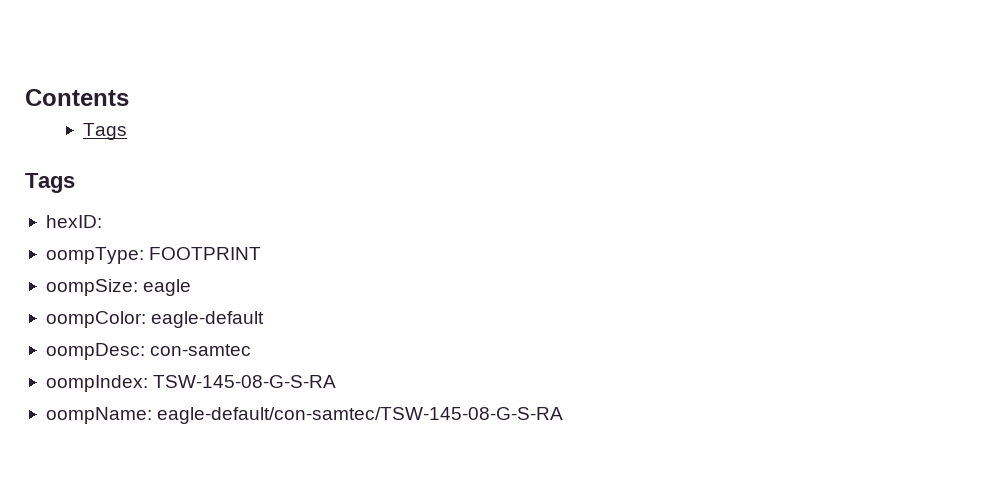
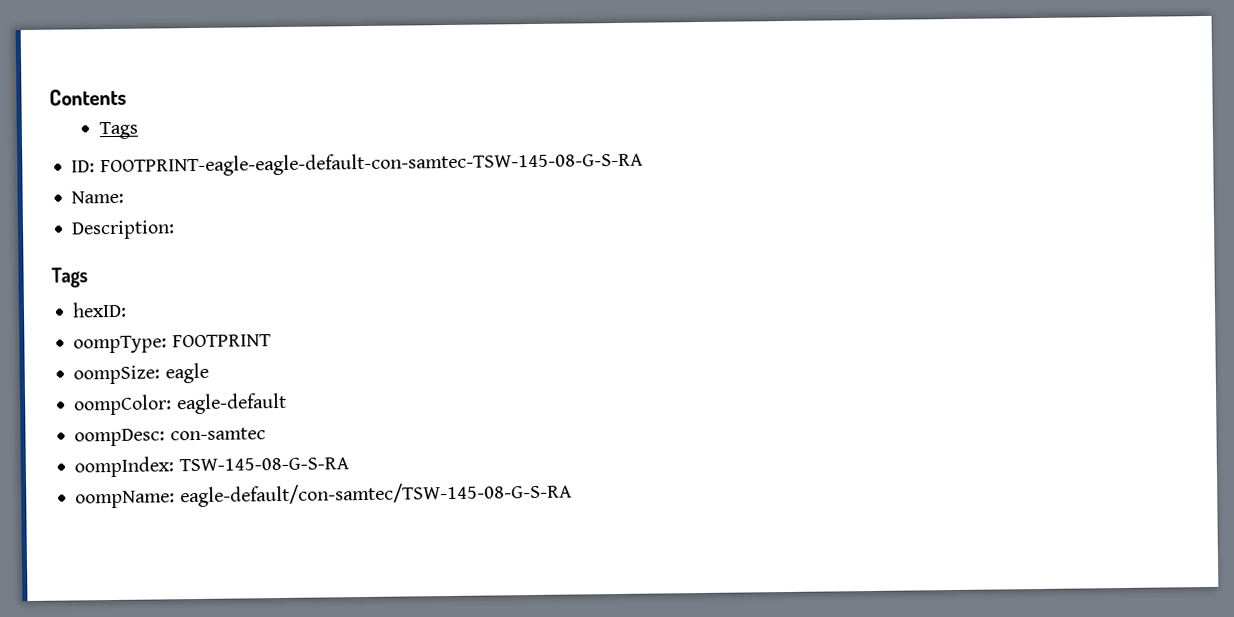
+ ID: FOOTPRINT-eagle-eagle-default-con-samtec-TSW-145-08-G-S-RA
+ Name:
+ Description:

